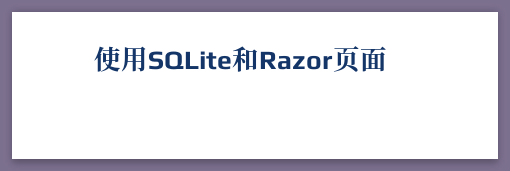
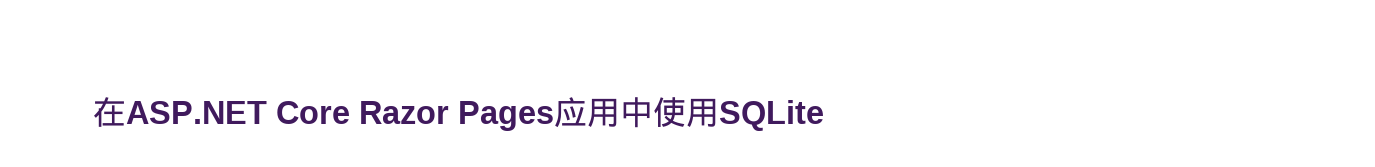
- 使用SQLite和Razor页面
+ 在ASP.NET Core Razor Pages应用中使用SQLite

